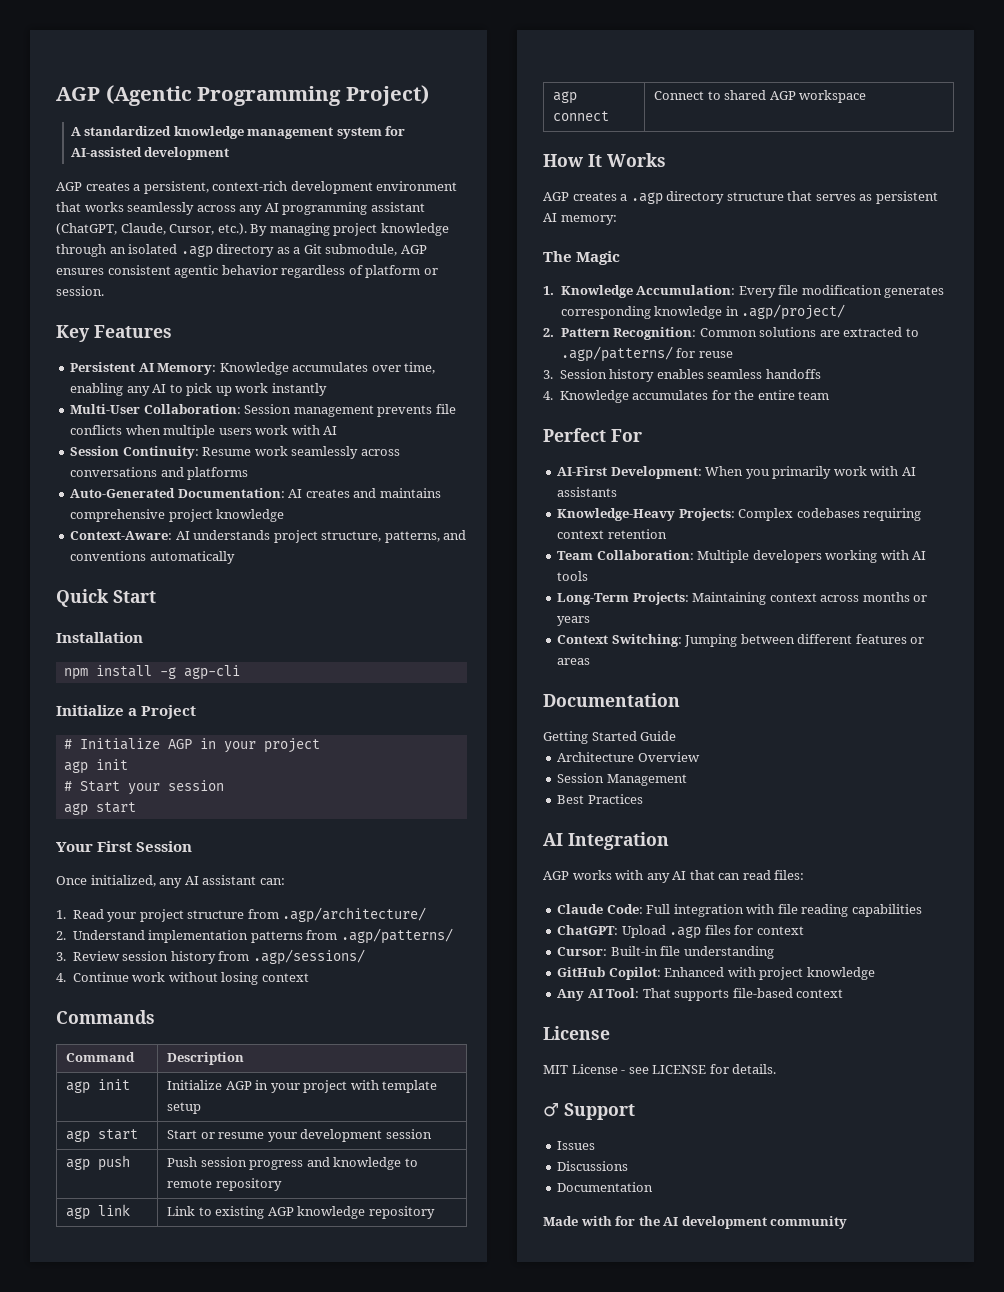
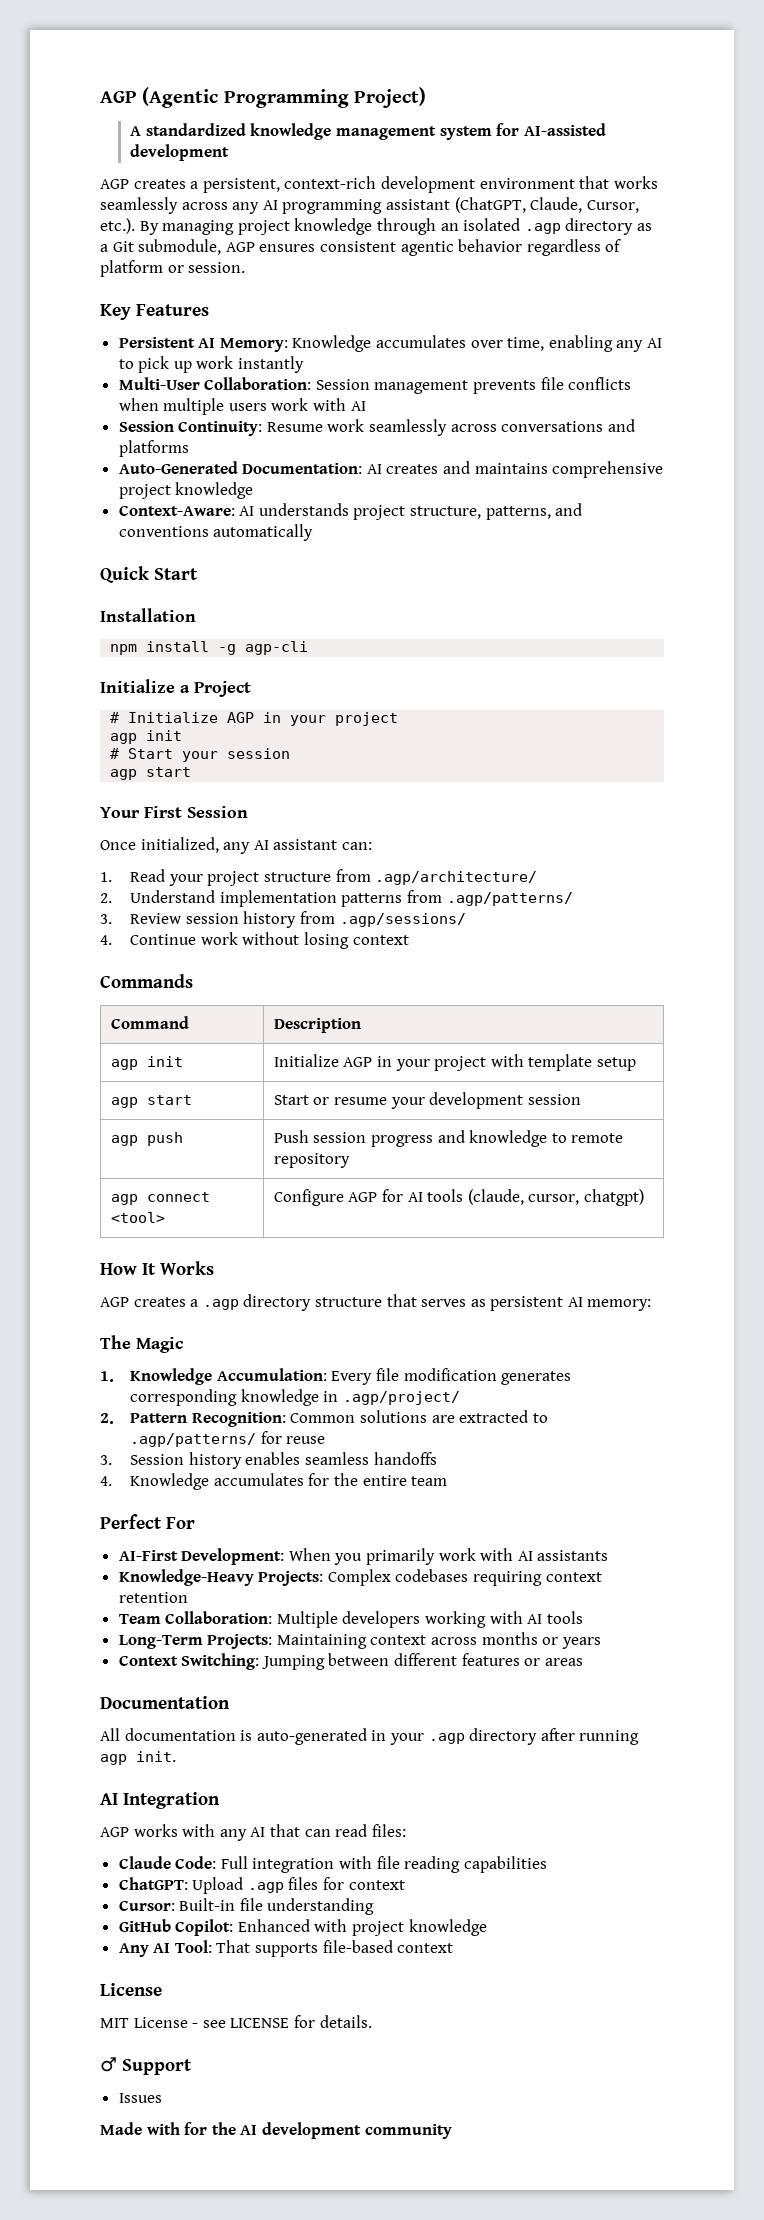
- agp link | Link to existing AGP knowledge repository
- agp connect | Connect to shared AGP workspace
+ agp connect <tool> | Configure AGP for AI tools (claude, cursor, chatgpt)
- Getting Started Guide
- Architecture Overview
- Session Management
- Best Practices
+ All documentation is auto-generated in your .agp directory after running agp init.
- Discussions
- Documentation

